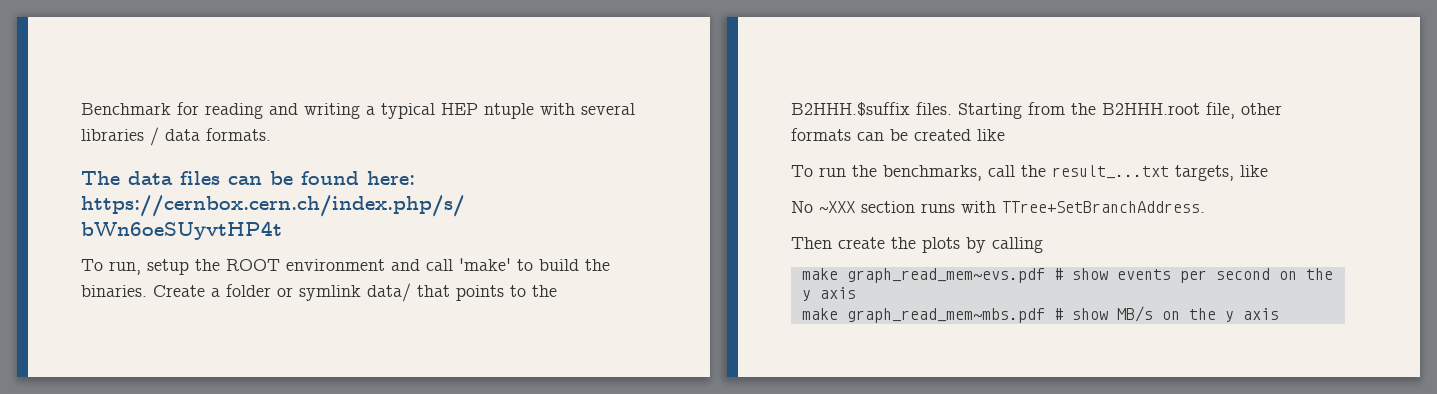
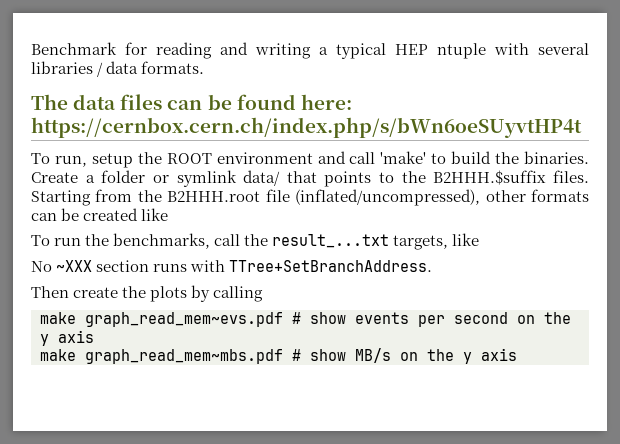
- Starting from the B2HHH.root file, other formats can be created like
+ Starting from the B2HHH.root file (inflated/uncompressed), other formats can be created like

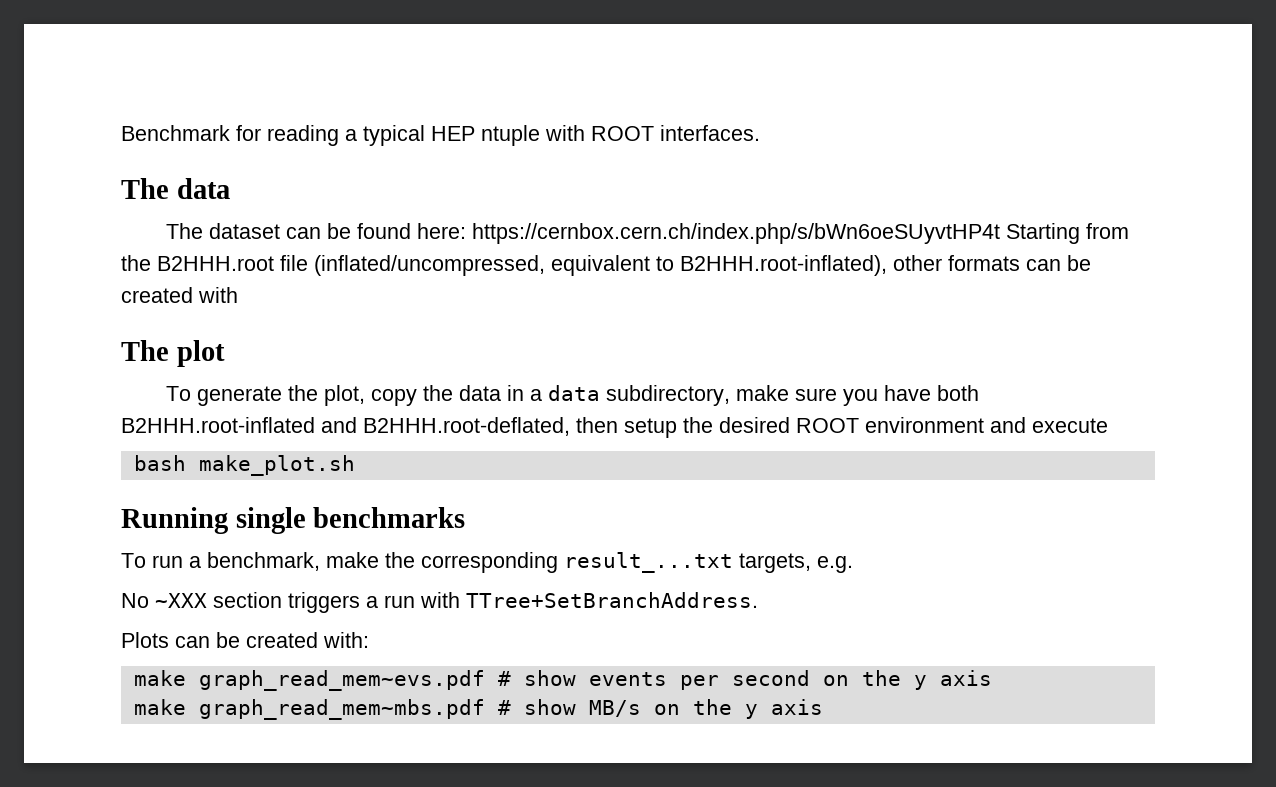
- Benchmark for reading and writing a typical HEP ntuple with several libraries / data formats.
+ Benchmark for reading a typical HEP ntuple with ROOT interfaces.
- The data files can be found here: https://cernbox.cern.ch/index.php/s/bWn6oeSUyvtHP4t
- To run, setup the ROOT environment and call 'make' to build the binaries. Create a folder or symlink data/ that points to the B2HHH.$suffix files. Starting from the B2HHH.root file (inflated/uncompressed), other formats can be created like
- To run the benchmarks, call the result_...txt targets, like
+ The data
+ The dataset can be found here: https://cernbox.cern.ch/index.php/s/bWn6oeSUyvtHP4t Starting from the B2HHH.root file (inflated/uncompressed, equivalent to B2HHH.root-inflated), other formats can be created with
+ The plot
+ To generate the plot, copy the data in a data subdirectory, make sure you have both B2HHH.root-inflated and B2HHH.root-deflated, then setup the desired ROOT environment and execute
+ bash make_plot.sh
+ Running single benchmarks
+ To run a benchmark, make the corresponding result_...txt targets, e.g.
- No ~XXX section runs with TTree+SetBranchAddress.
+ No ~XXX section triggers a run with TTree+SetBranchAddress.
- Then create the plots by calling
+ Plots can be created with:

